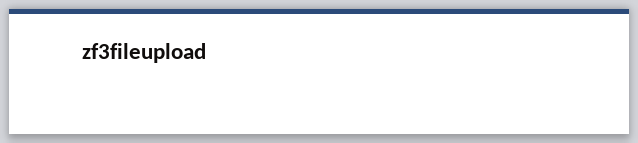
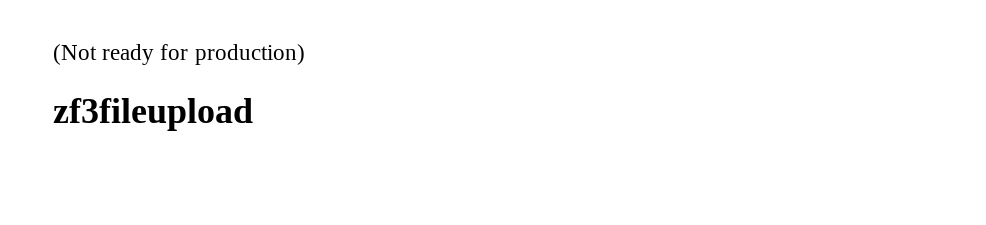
+ (Not ready for production)

